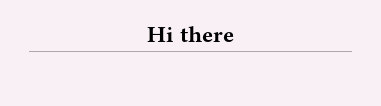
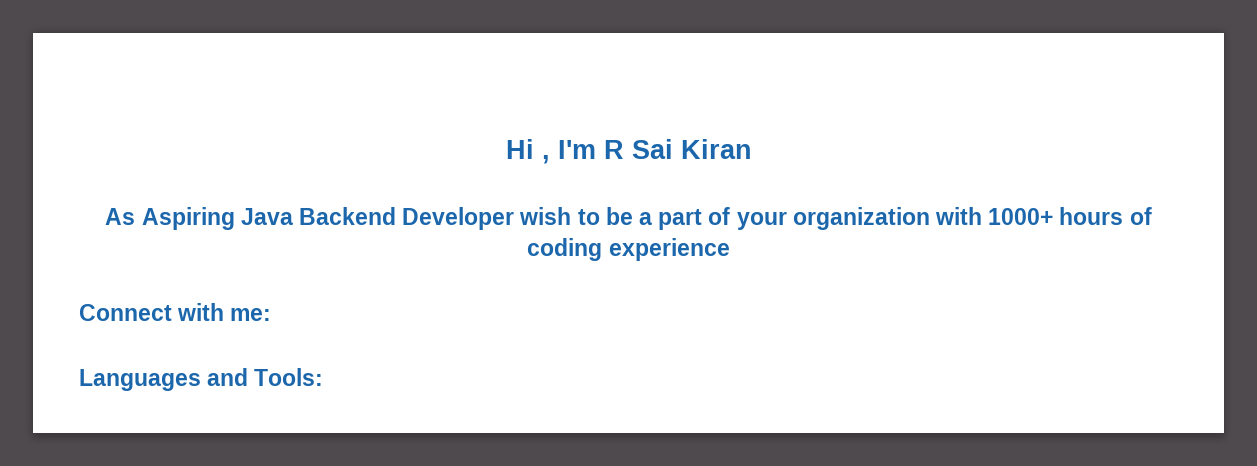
- Hi there
+ Hi , I'm R Sai Kiran
+ As Aspiring Java Backend Developer wish to be a part of your organization with 1000+ hours of coding experience
+ Connect with me:
+ Languages and Tools:

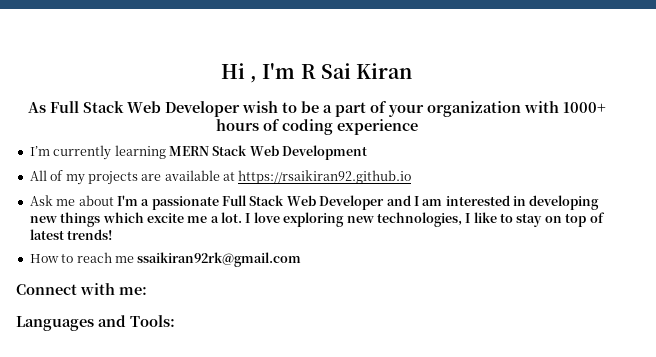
- As Aspiring Java Backend Developer wish to be a part of your organization with 1000+ hours of coding experience
+ As Full Stack Web Developer wish to be a part of your organization with 1000+ hours of coding experience
+ I’m currently learning MERN Stack Web Development
+ All of my projects are available at https://rsaikiran92.github.io
+ Ask me about I'm a passionate Full Stack Web Developer and I am interested in developing new things which excite me a lot. I love exploring new technologies, I like to stay on top of latest trends!
+ How to reach me ssaikiran92rk@gmail.com

